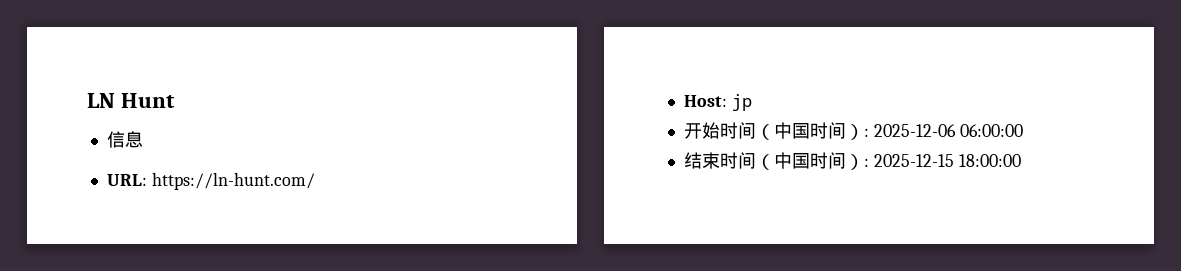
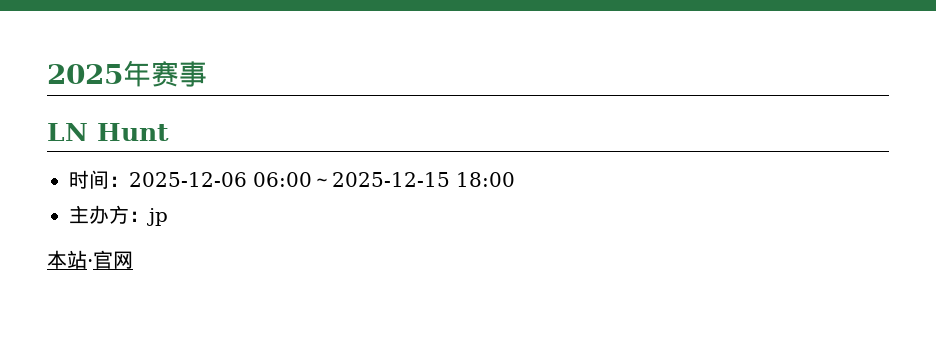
+ 2025年赛事
- 信息
- URL: https://ln-hunt.com/
- Host: jp
- 开始时间（中国时间）: 2025-12-06 06:00:00
- 结束时间（中国时间）: 2025-12-15 18:00:00
+ 时间：2025-12-06 06:00～2025-12-15 18:00
+ 主办方：jp
+ 本站·官网

